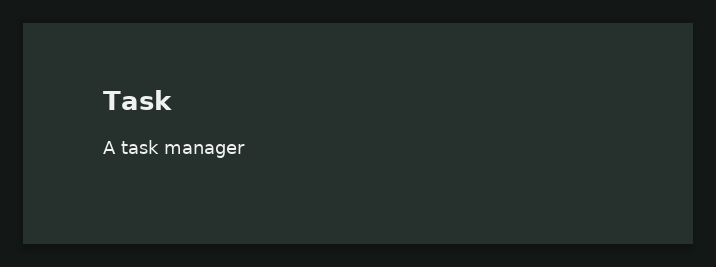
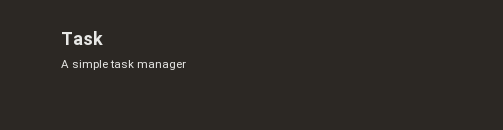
- A task manager
+ A simple task manager

